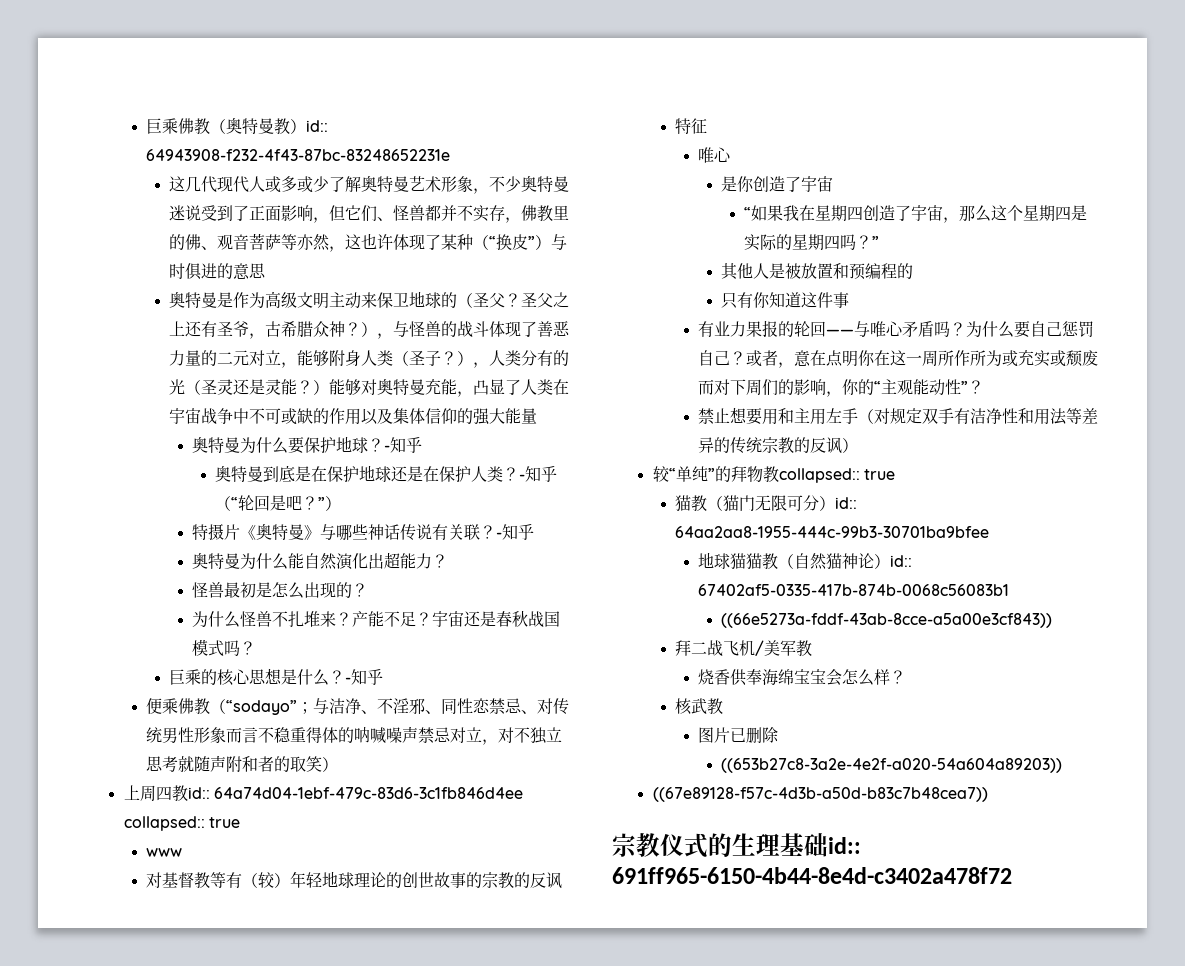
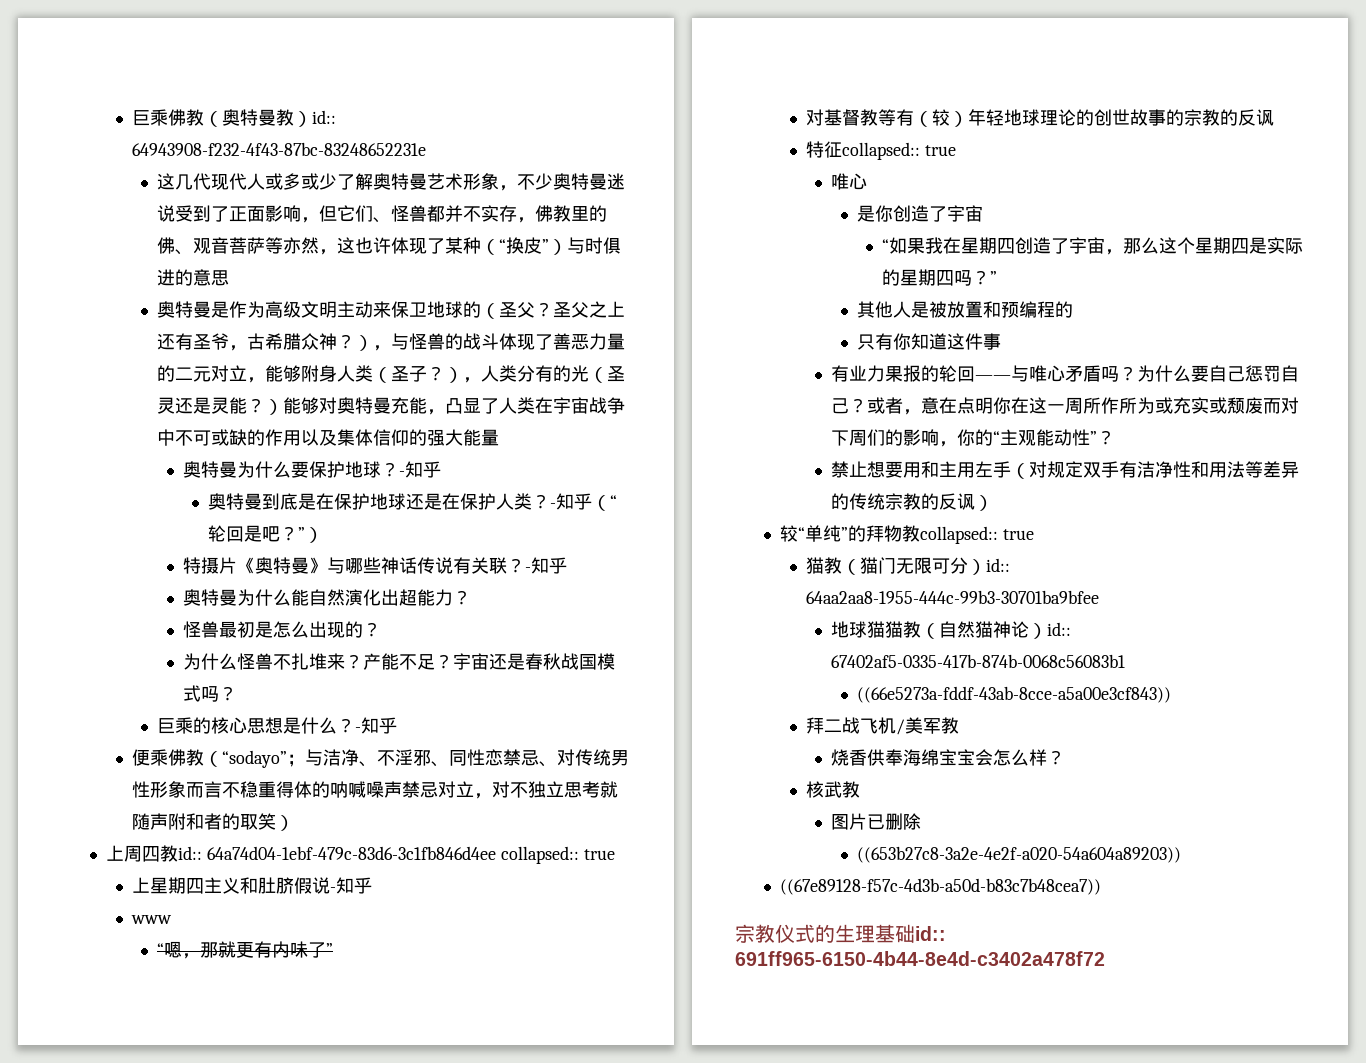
+ 上星期四主义和肚脐假说-知乎
  www
+ “嗯，那就更有内味了”
- 特征
+ 特征collapsed:: true

